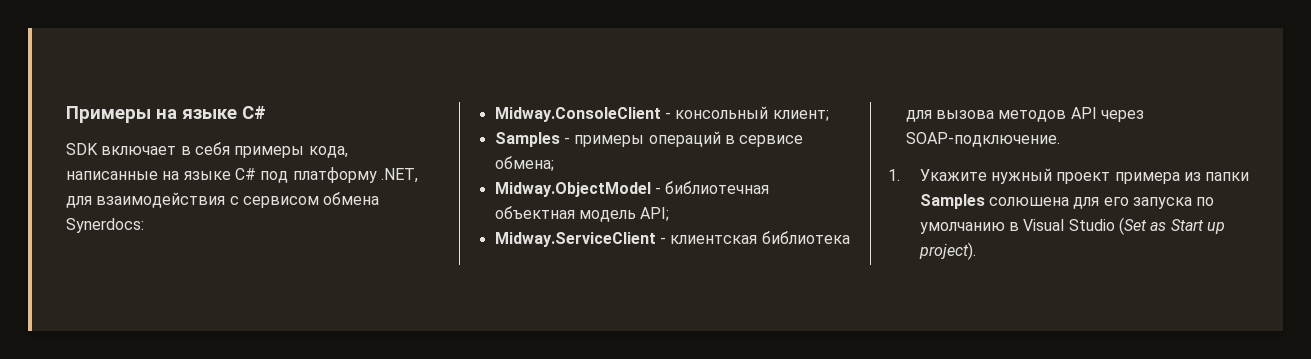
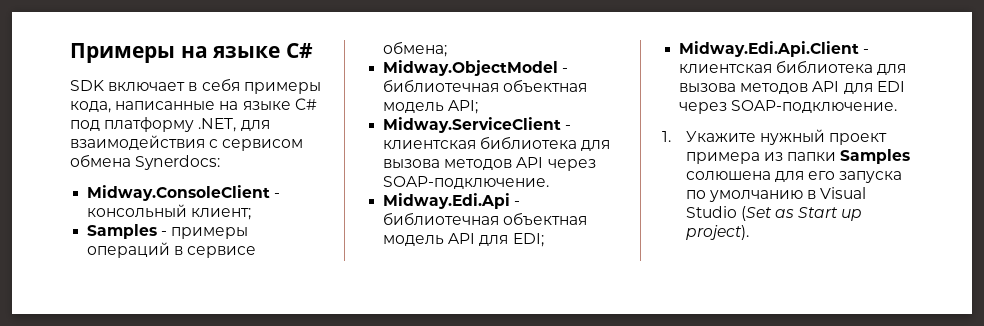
+ Midway.Edi.Api - библиотечная объектная модель API для EDI;
+ Midway.Edi.Api.Client - клиентская библиотека для вызова методов API для EDI через SOAP-подключение.

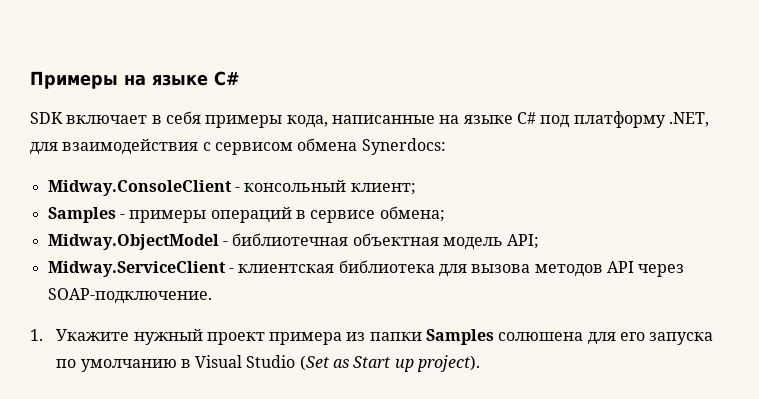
- Midway.Edi.Api - библиотечная объектная модель API для EDI;
- Midway.Edi.Api.Client - клиентская библиотека для вызова методов API для EDI через SOAP-подключение.

